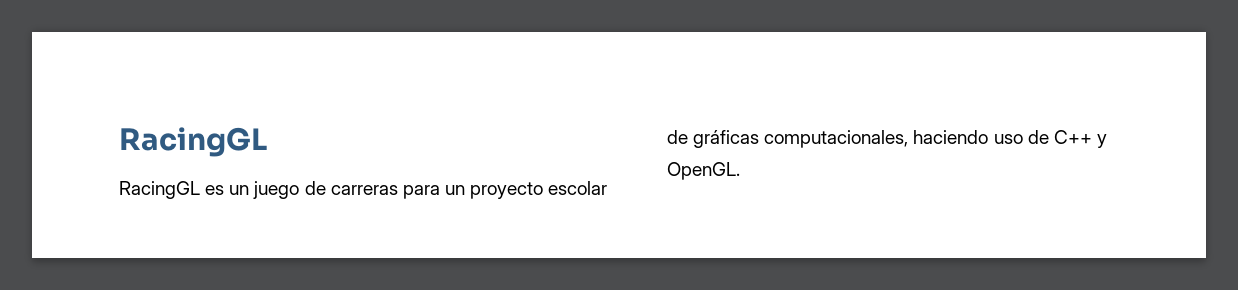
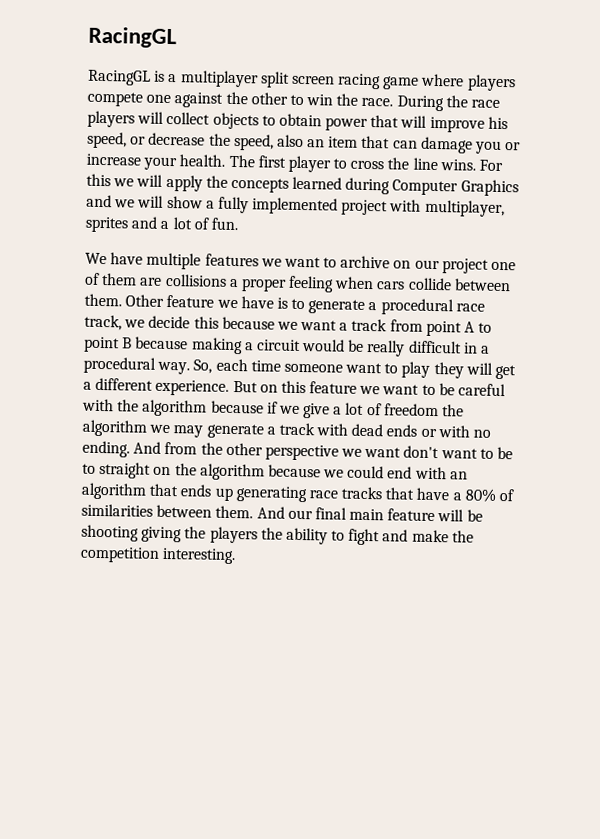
- RacingGL es un juego de carreras para un proyecto escolar de gráficas computacionales, haciendo uso de C++ y OpenGL.
+ RacingGL is a multiplayer split screen racing game where players compete one against the other to win the race. During the race players will collect objects to obtain power that will improve his speed, or decrease the speed, also an item that can damage you or increase your health. The first player to cross the line wins. For this we will apply the concepts learned during Computer Graphics and we will show a fully implemented project with multiplayer, sprites and a lot of fun.
+ We have multiple features we want to archive on our project one of them are collisions a proper feeling when cars collide between them. Other feature we have is to generate a procedural race track, we decide this because we want a track from point A to point B because making a circuit would be really difficult in a procedural way. So, each time someone want to play they will get a different experience. But on this feature we want to be careful with the algorithm because if we give a lot of freedom the algorithm we may generate a track with dead ends or with no ending. And from the other perspective we want don't want to be to straight on the algorithm because we could end with an algorithm that ends up generating race tracks that have a 80% of similarities between them. And our final main feature will be shooting giving the players the ability to fight and make the competition interesting.

